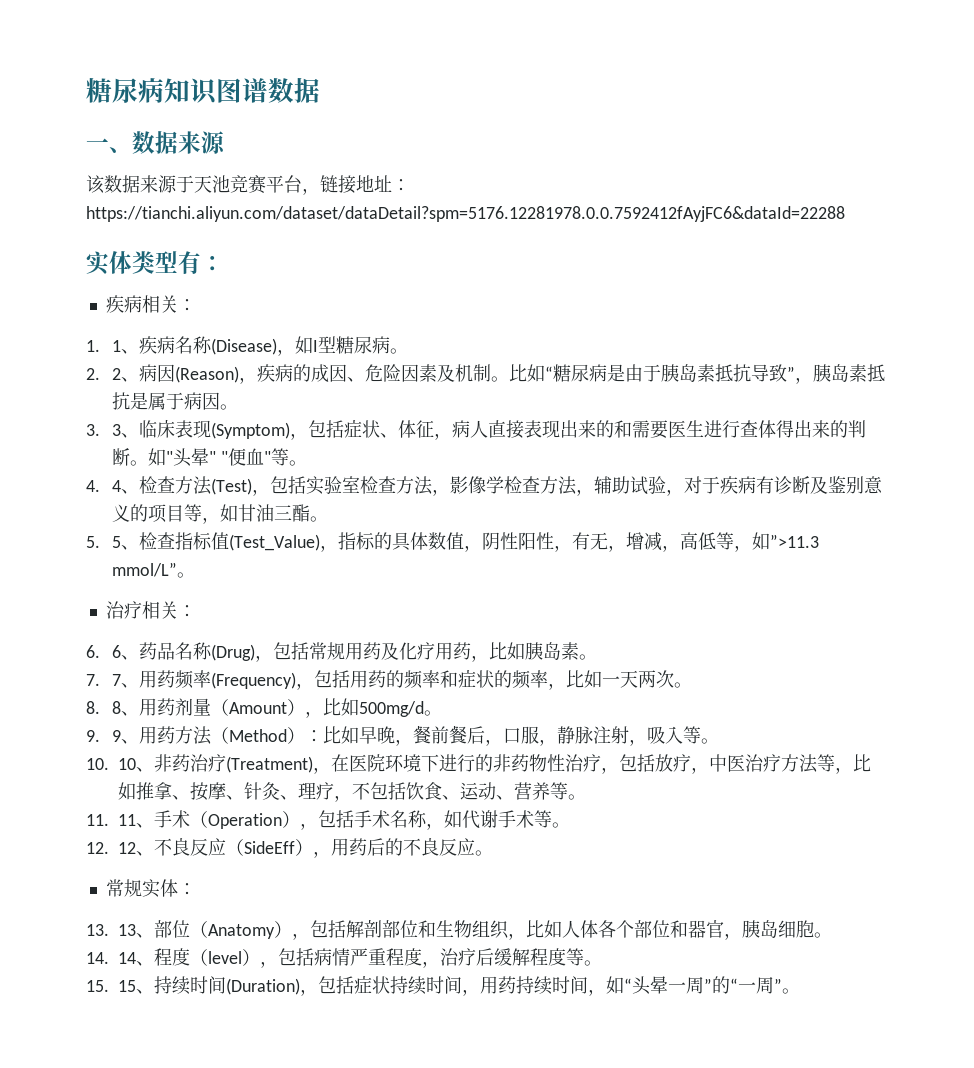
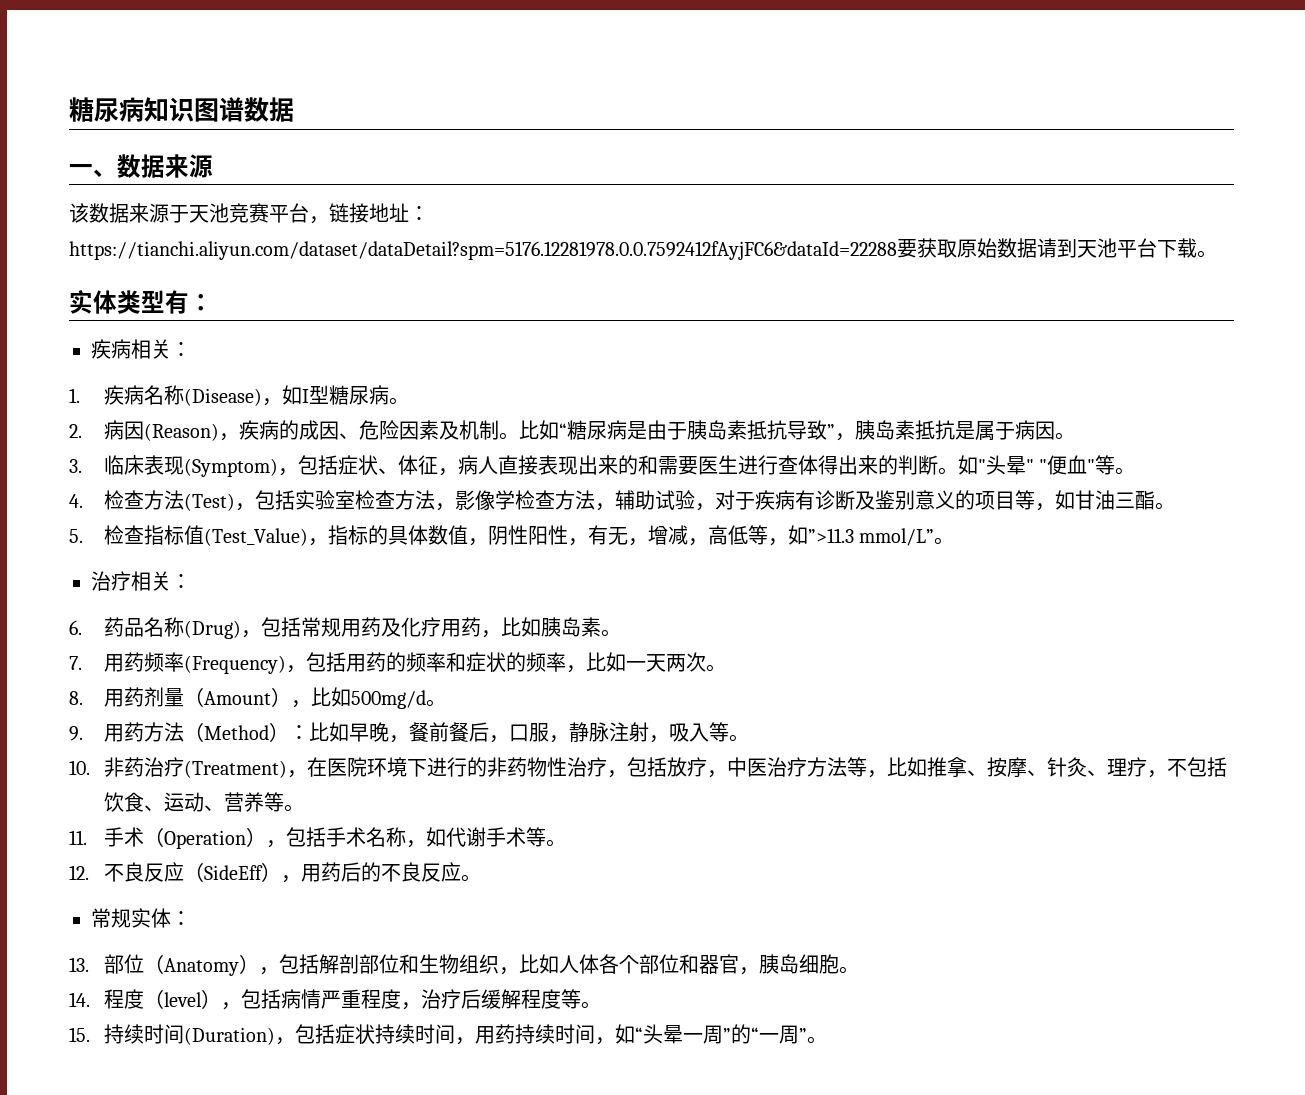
- 该数据来源于天池竞赛平台，链接地址：https://tianchi.aliyun.com/dataset/dataDetail?spm=5176.12281978.0.0.7592412fAyjFC6&dataId=22288
+ 该数据来源于天池竞赛平台，链接地址：https://tianchi.aliyun.com/dataset/dataDetail?spm=5176.12281978.0.0.7592412fAyjFC6&dataId=22288要获取原始数据请到天池平台下载。
- 1. 1、疾病名称(Disease)，如I型糖尿病。
+ 1.疾病名称(Disease)，如I型糖尿病。
- 2. 2、病因(Reason)，疾病的成因、危险因素及机制。
+ 2.病因(Reason)，疾病的成因、危险因素及机制。
- 3. 3、临床表现(Symptom)，包括症状、体征，病人直接表现出来的和需要医生进行查体得出来的判断。
+ 3.临床表现(Symptom)，包括症状、体征，病人直接表现出来的和需要医生进行查体得出来的判断。
- 4. 4、检查方法(Test)，包括实验室检查方法，影像学检查方法，辅助试验，对于疾病有诊断及鉴别意义的项目等，如甘油三酯。
+ 4.检查方法(Test)，包括实验室检查方法，影像学检查方法，辅助试验，对于疾病有诊断及鉴别意义的项目等，如甘油三酯。
- 5. 5、检查指标值(Test_Value)，指标的具体数值，阴性阳性，有无，增减，高低等，如”>11.3 mmol/L”。
+ 5.检查指标值(Test_Value)，指标的具体数值，阴性阳性，有无，增减，高低等，如”>11.3 mmol/L”。
- 6. 6、药品名称(Drug)，包括常规用药及化疗用药，比如胰岛素。
+ 6.药品名称(Drug)，包括常规用药及化疗用药，比如胰岛素。
- 7. 7、用药频率(Frequency)，包括用药的频率和症状的频率，比如一天两次。
+ 7.用药频率(Frequency)，包括用药的频率和症状的频率，比如一天两次。
- 8. 8、用药剂量（Amount），比如500mg/d。
+ 8.用药剂量（Amount），比如500mg/d。
- 9. 9、用药方法（Method）：比如早晚，餐前餐后，口服，静脉注射，吸入等。
+ 9.用药方法（Method）：比如早晚，餐前餐后，口服，静脉注射，吸入等。
- 10. 10、非药治疗(Treatment)，在医院环境下进行的非药物性治疗，包括放疗，中医治疗方法等，比如推拿、按摩、针灸、理疗，不包括饮食、运动、营养等。
+ 10.非药治疗(Treatment)，在医院环境下进行的非药物性治疗，包括放疗，中医治疗方法等，比如推拿、按摩、针灸、理疗，不包括饮食、运动、营养等。
- 11. 11、手术（Operation），包括手术名称，如代谢手术等。
+ 11.手术（Operation），包括手术名称，如代谢手术等。
- 12. 12、不良反应（SideEff），用药后的不良反应。
+ 12.不良反应（SideEff），用药后的不良反应。
- 13. 13、部位（Anatomy），包括解剖部位和生物组织，比如人体各个部位和器官，胰岛细胞。
+ 13.部位（Anatomy），包括解剖部位和生物组织，比如人体各个部位和器官，胰岛细胞。
- 14. 14、程度（level），包括病情严重程度，治疗后缓解程度等。
+ 14.程度（level），包括病情严重程度，治疗后缓解程度等。
- 15. 15、持续时间(Duration)，包括症状持续时间，用药持续时间，如“头晕一周”的“一周”。
+ 15.持续时间(Duration)，包括症状持续时间，用药持续时间，如“头晕一周”的“一周”。

